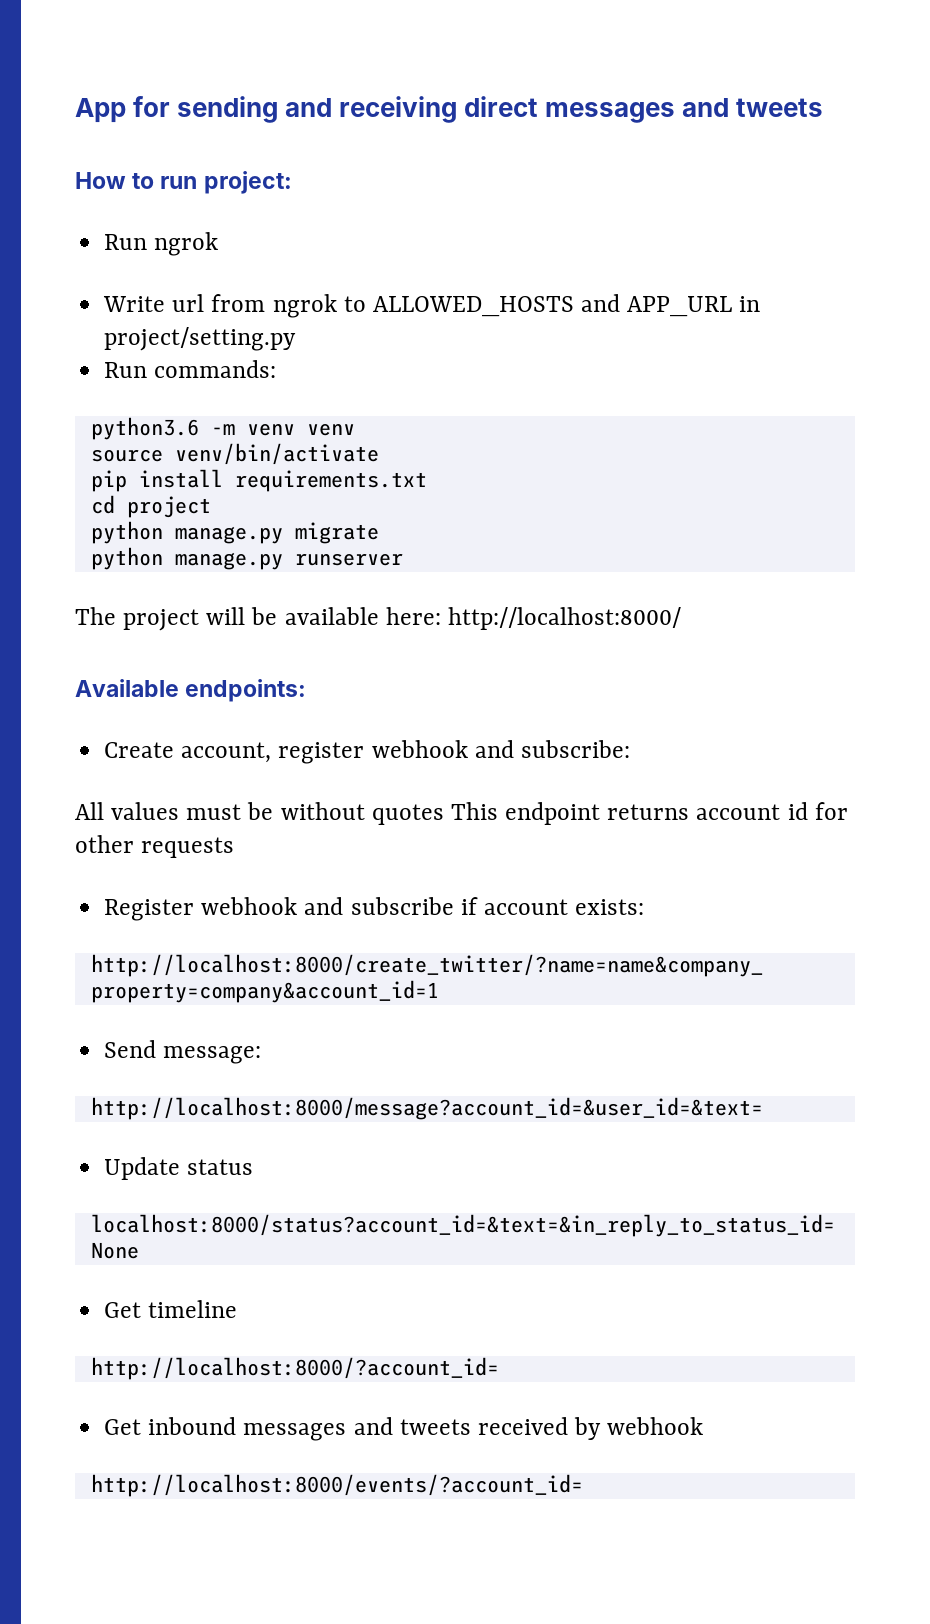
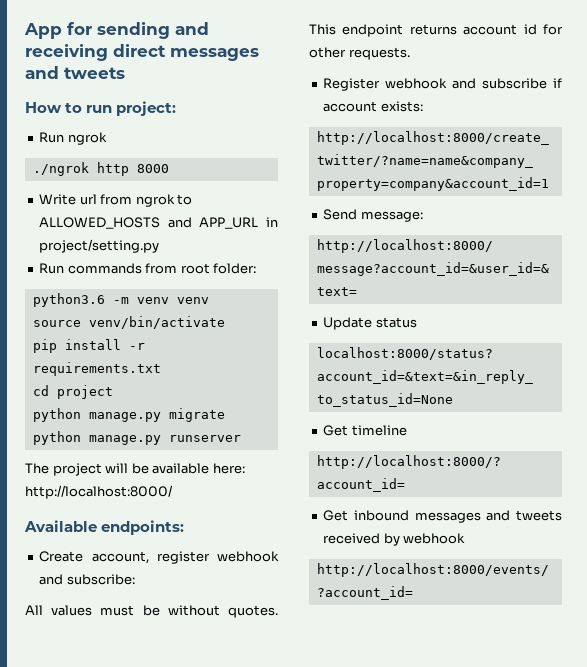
+ ./ngrok http 8000
- Run commands:
+ Run commands from root folder:
- pip install requirements.txt
+ pip install -r requirements.txt
- All values must be without quotes This endpoint returns account id for other requests
+ All values must be without quotes. This endpoint returns account id for other requests.

